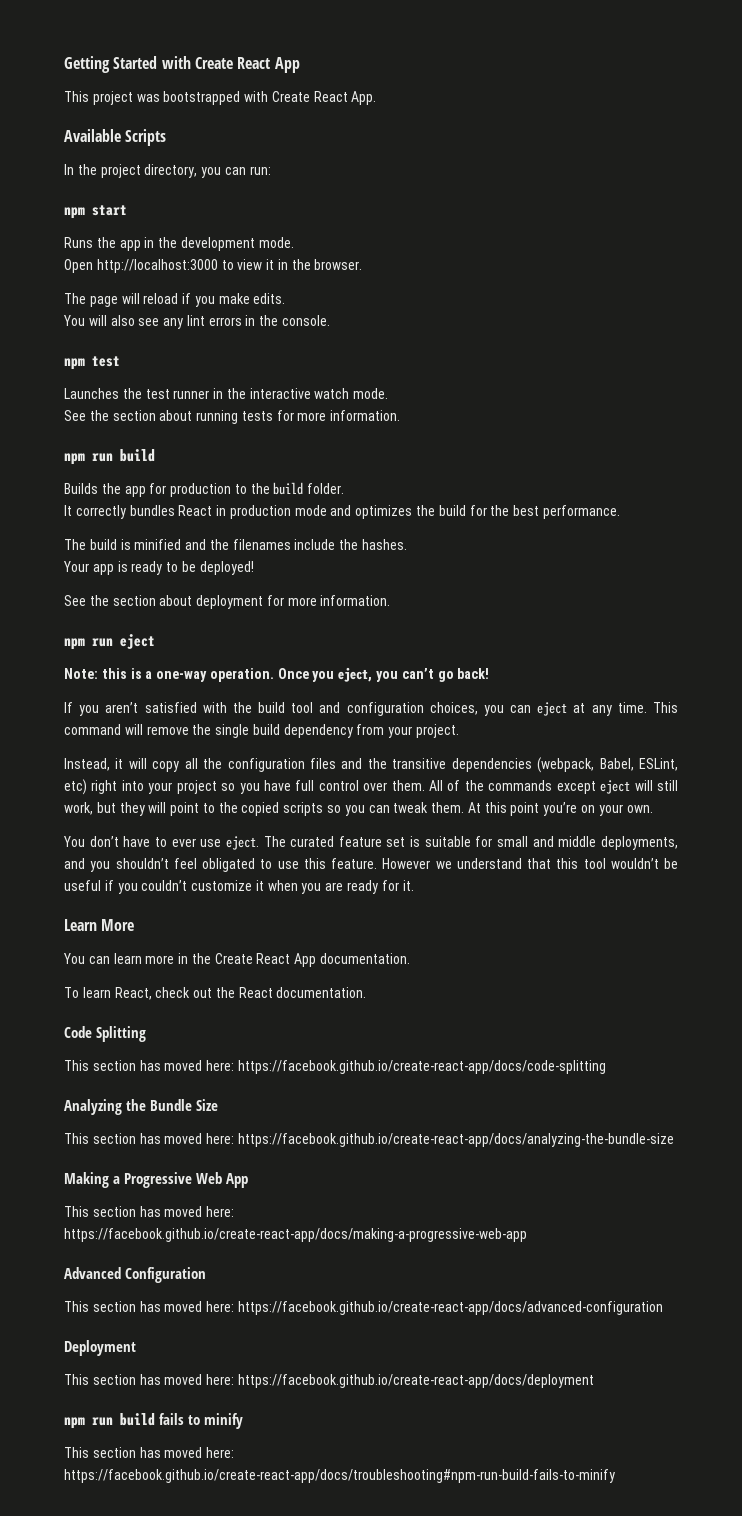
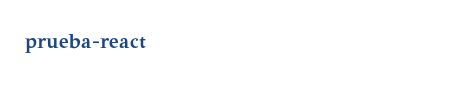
- Getting Started with Create React App
- This project was bootstrapped with Create React App.
- Available Scripts
- In the project directory, you can run:
- npm start
- Runs the app in the development mode.
- Open http://localhost:3000 to view it in the browser.
- The page will reload if you make edits.
- You will also see any lint errors in the console.
- npm test
- Launches the test runner in the interactive watch mode.
- See the section about running tests for more information.
- npm run build
- Builds the app for production to the build folder.
- It correctly bundles React in production mode and optimizes the build for the best performance.
- The build is minified and the filenames include the hashes.
- Your app is ready to be deployed!
- See the section about deployment for more information.
- npm run eject
- Note: this is a one-way operation. Once you eject, you can’t go back!
- If you aren’t satisfied with the build tool and configuration choices, you can eject at any time. This command will remove the single build dependency from your project.
- Instead, it will copy all the configuration files and the transitive dependencies (webpack, Babel, ESLint, etc) right into your project so you have full control over them. All of the commands except eject will still work, but they will point to the copied scripts so you can tweak them. At this point you’re on your own.
- You don’t have to ever use eject. The curated feature set is suitable for small and middle deployments, and you shouldn’t feel obligated to use this feature. However we understand that this tool wouldn’t be useful if you couldn’t customize it when you are ready for it.
- Learn More
- You can learn more in the Create React App documentation.
- To learn React, check out the React documentation.
- Code Splitting
- This section has moved here: https://facebook.github.io/create-react-app/docs/code-splitting
- Analyzing the Bundle Size
- This section has moved here: https://facebook.github.io/create-react-app/docs/analyzing-the-bundle-size
- Making a Progressive Web App
- This section has moved here: https://facebook.github.io/create-react-app/docs/making-a-progressive-web-app
- Advanced Configuration
- This section has moved here: https://facebook.github.io/create-react-app/docs/advanced-configuration
- Deployment
- This section has moved here: https://facebook.github.io/create-react-app/docs/deployment
- npm run build fails to minify
- This section has moved here: https://facebook.github.io/create-react-app/docs/troubleshooting#npm-run-build-fails-to-minify
+ prueba-react

